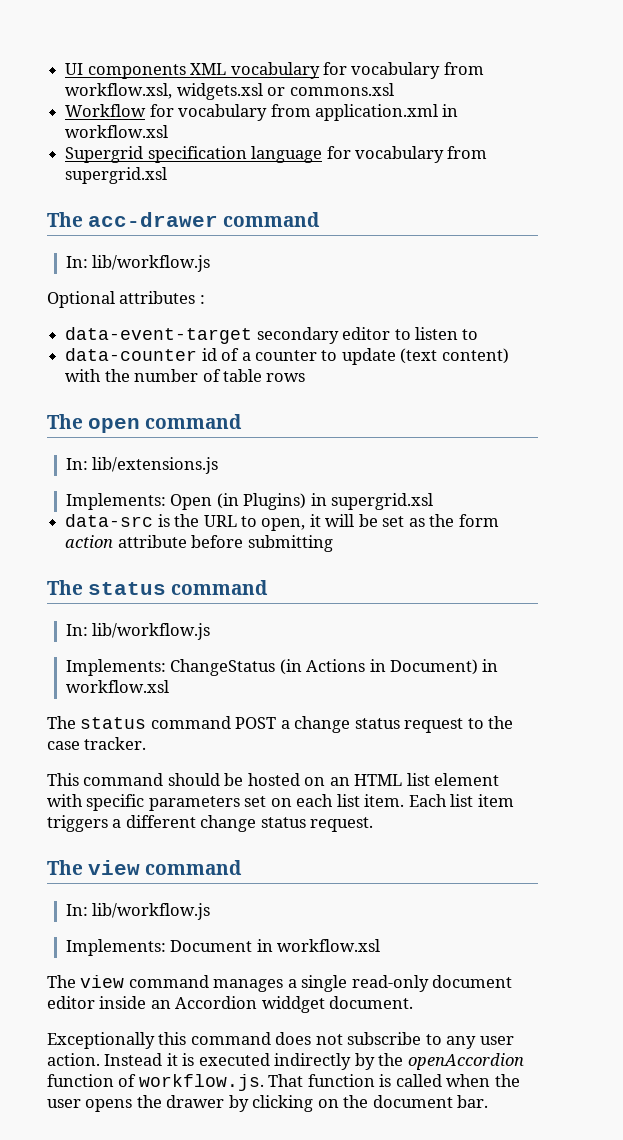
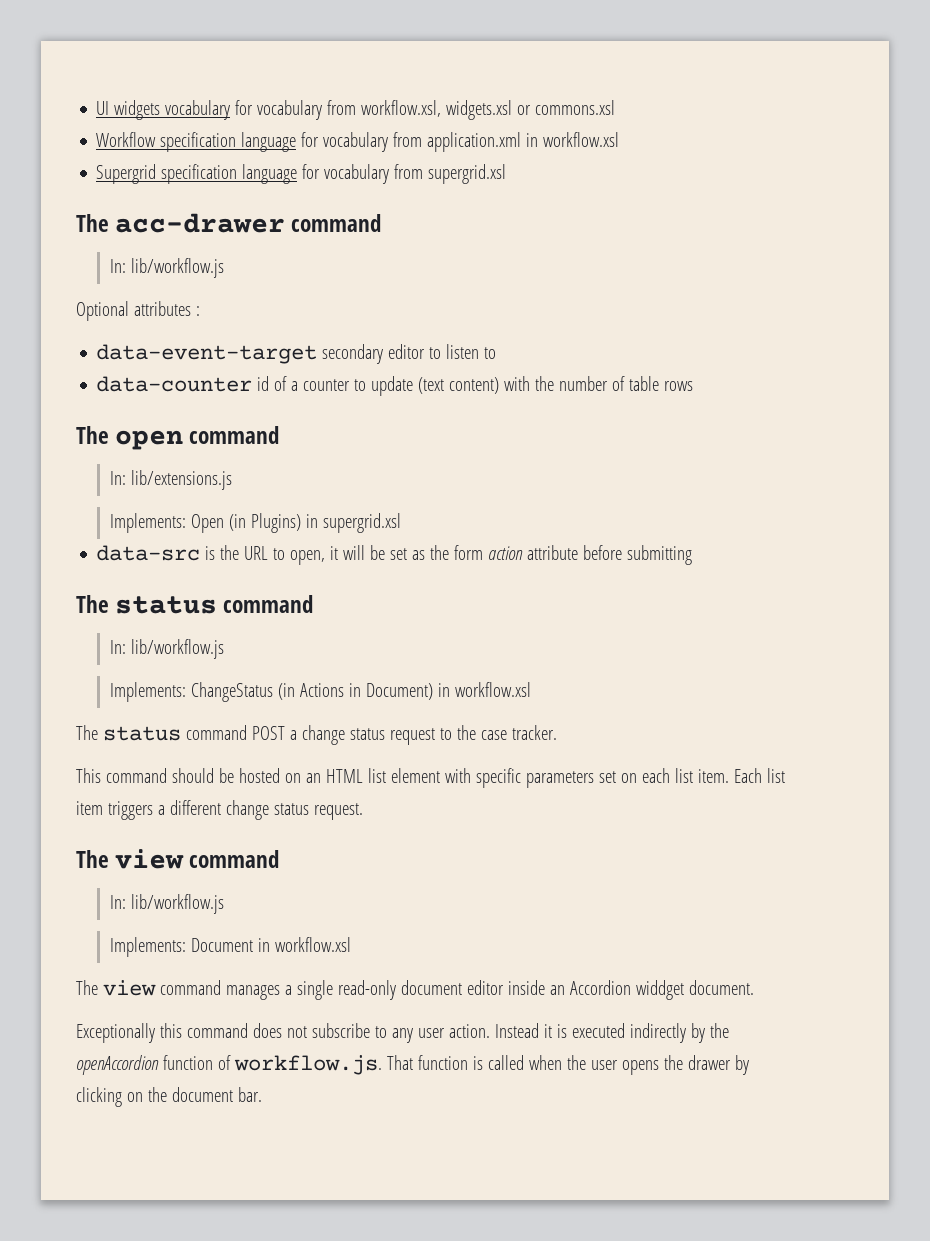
- UI components XML vocabulary for vocabulary from workflow.xsl, widgets.xsl or commons.xsl
+ UI widgets vocabulary for vocabulary from workflow.xsl, widgets.xsl or commons.xsl
- Workflow for vocabulary from application.xml in workflow.xsl
+ Workflow specification language for vocabulary from application.xml in workflow.xsl

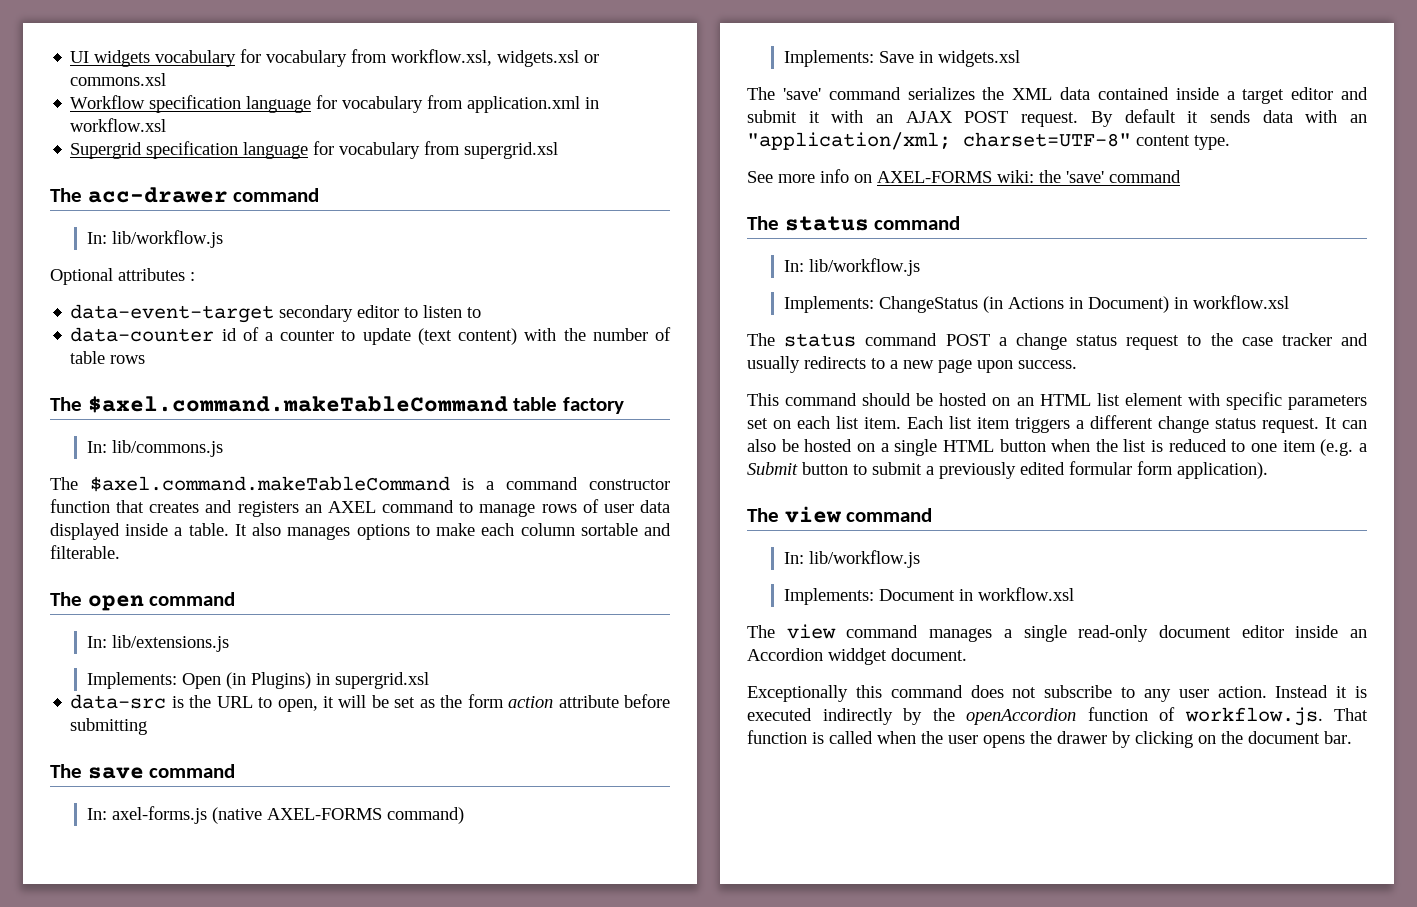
+ The $axel.command.makeTableCommand table factory
+ In: lib/commons.js
+ The $axel.command.makeTableCommand is a command constructor function that creates and registers an AXEL command to manage rows of user data displayed inside a table. It also manages options to make each column sortable and filterable.
+ The save command
+ In: axel-forms.js (native AXEL-FORMS command)
+ Implements: Save in widgets.xsl
+ The 'save' command serializes the XML data contained inside a target editor and submit it with an AJAX POST request. By default it sends data with an "application/xml; charset=UTF-8" content type.
+ See more info on AXEL-FORMS wiki: the 'save' command
- The status command POST a change status request to the case tracker.
+ The status command POST a change status request to the case tracker and usually redirects to a new page upon success.
+ It can also be hosted on a single HTML button when the list is reduced to one item (e.g. a Submit button to submit a previously edited formular form application).

